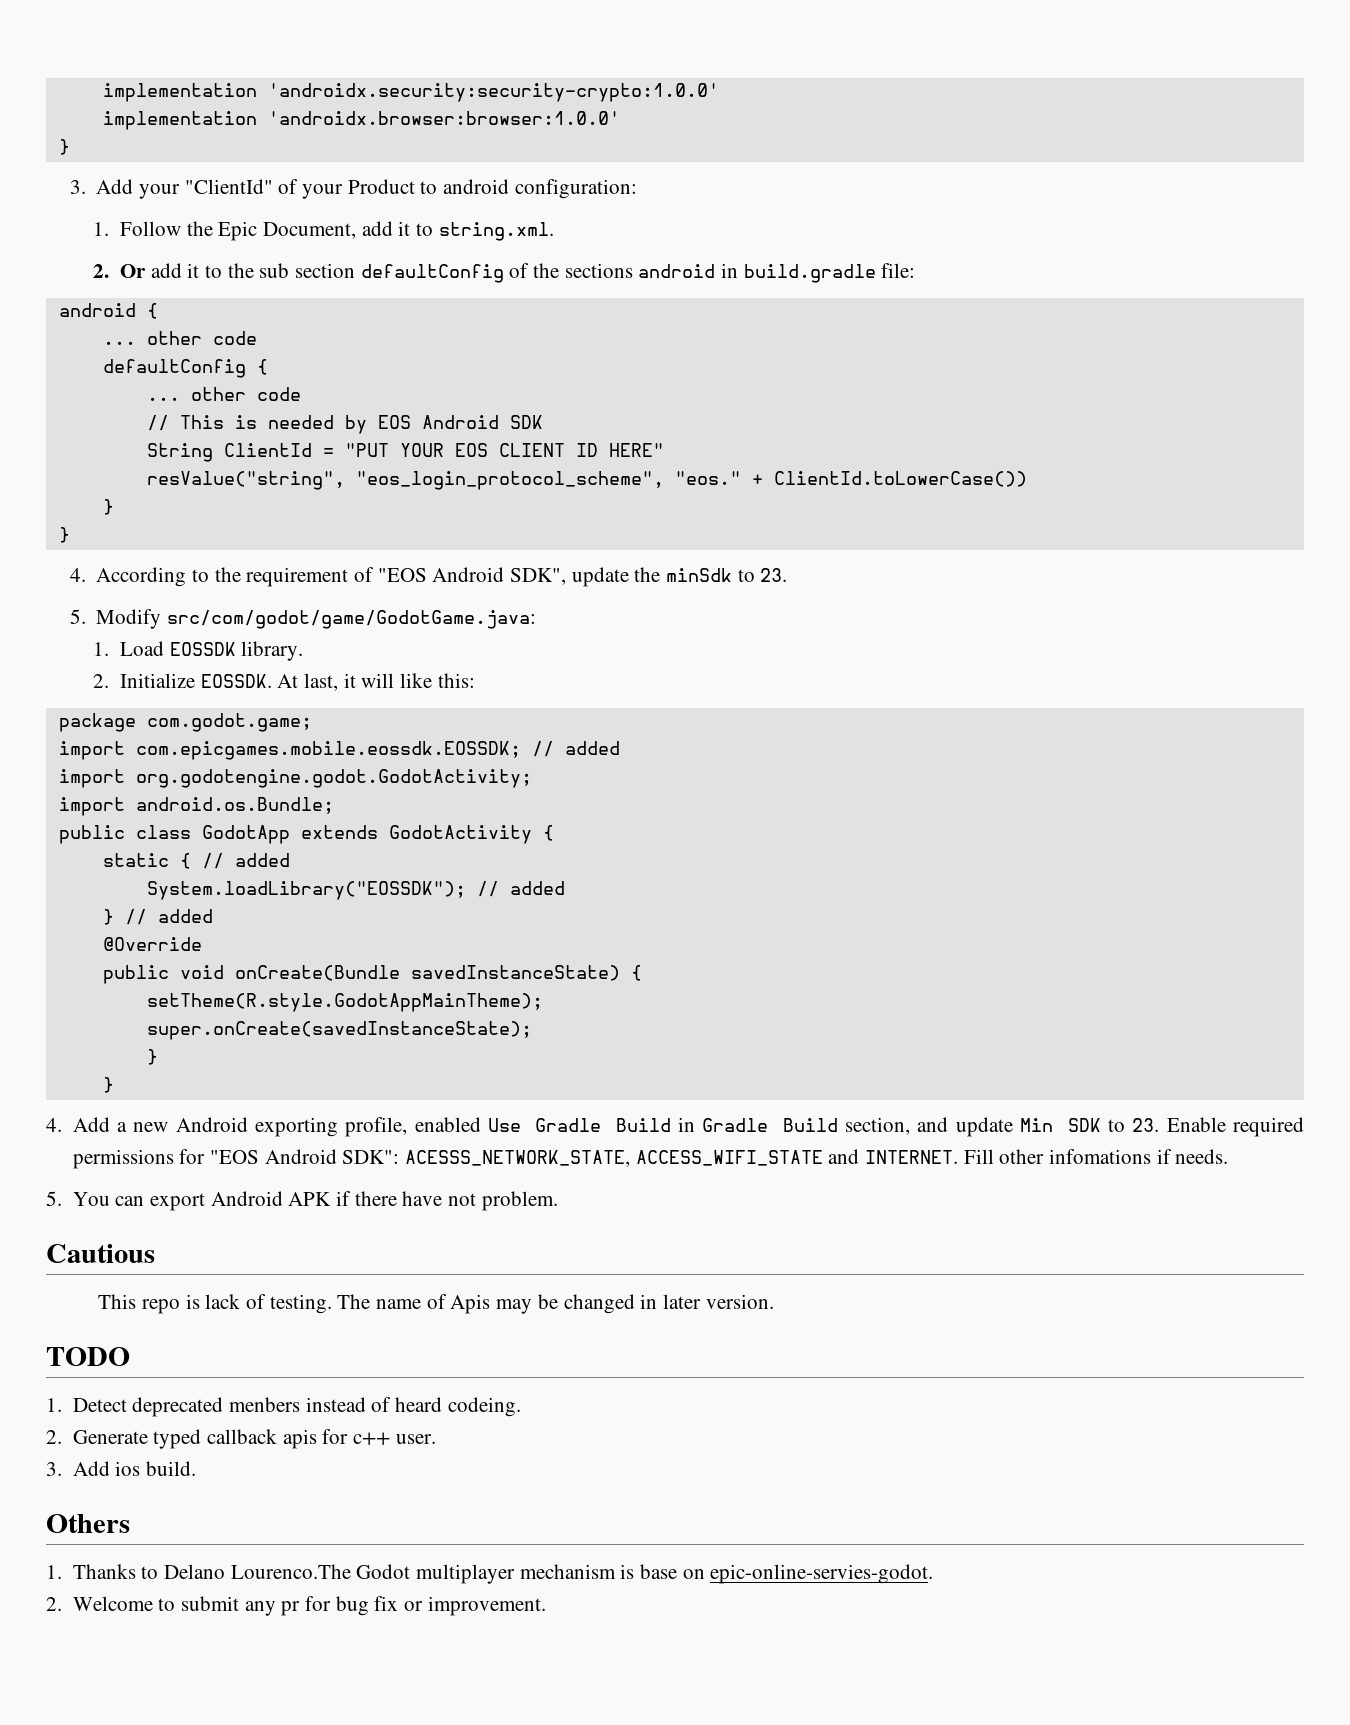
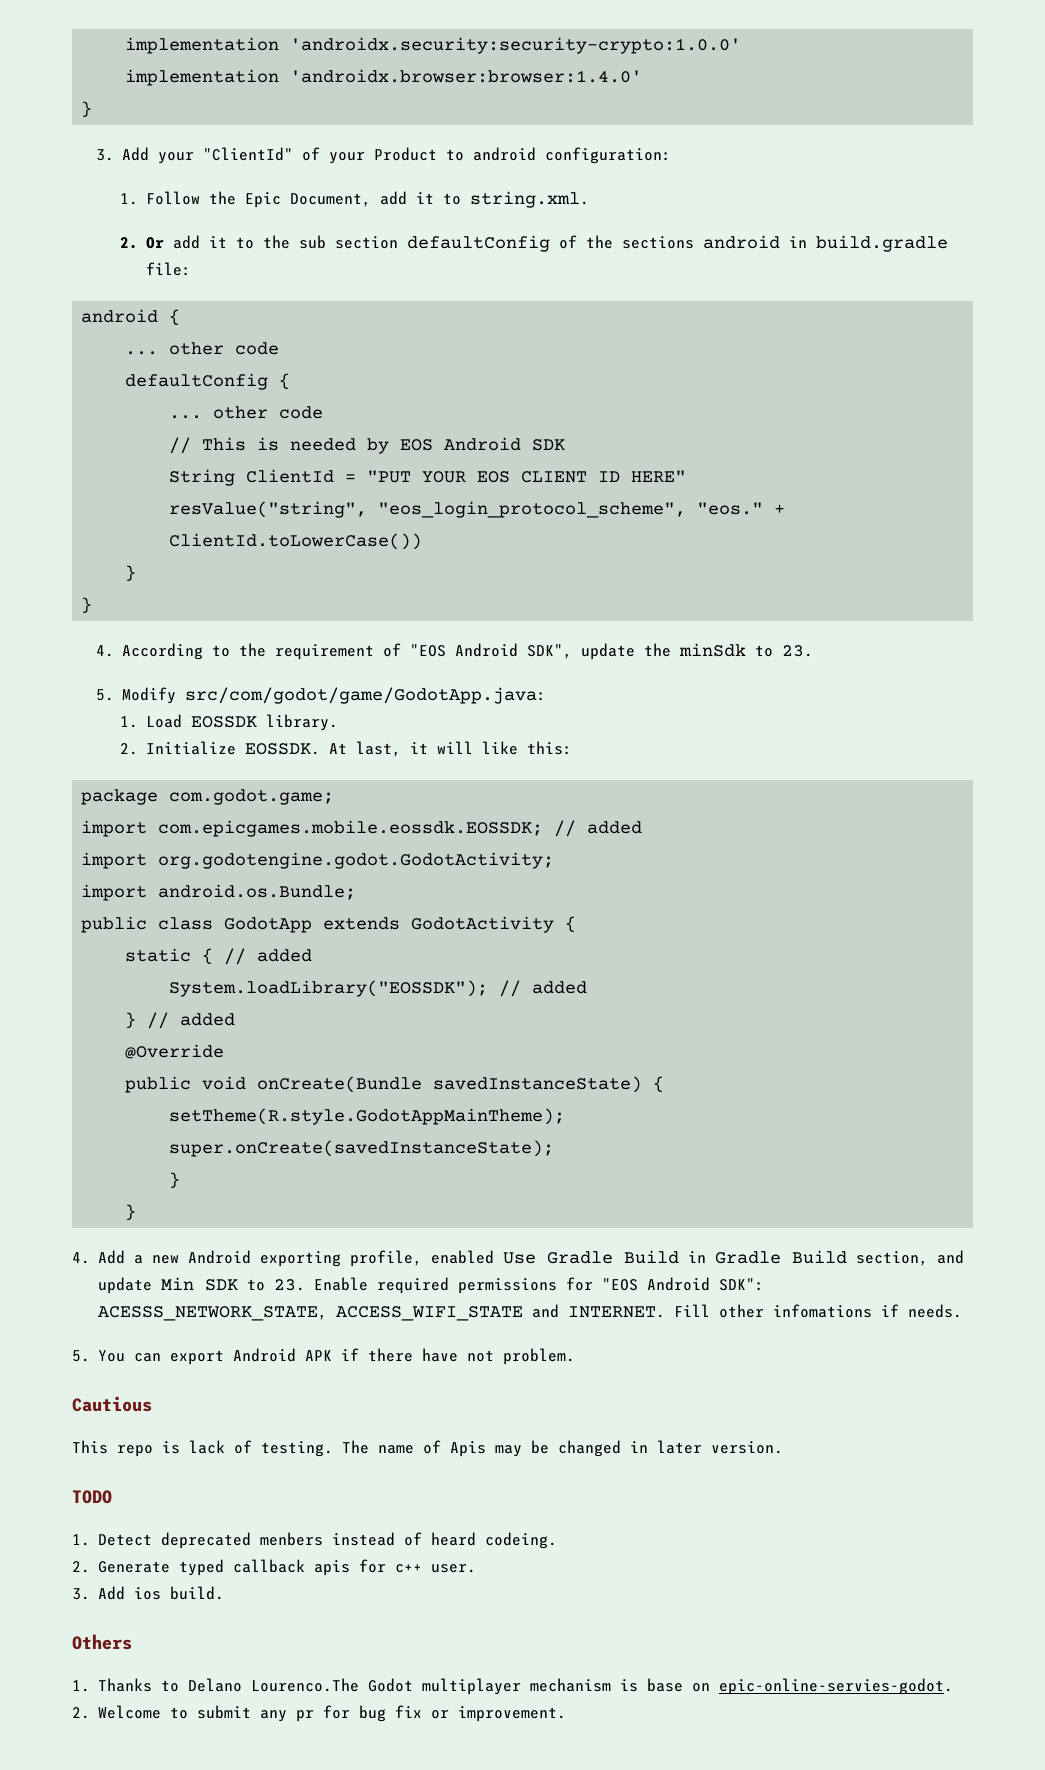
- implementation 'androidx.browser:browser:1.0.0'
+ implementation 'androidx.browser:browser:1.4.0'
- 5. Modify src/com/godot/game/GodotGame.java:
+ 5. Modify src/com/godot/game/GodotApp.java:

